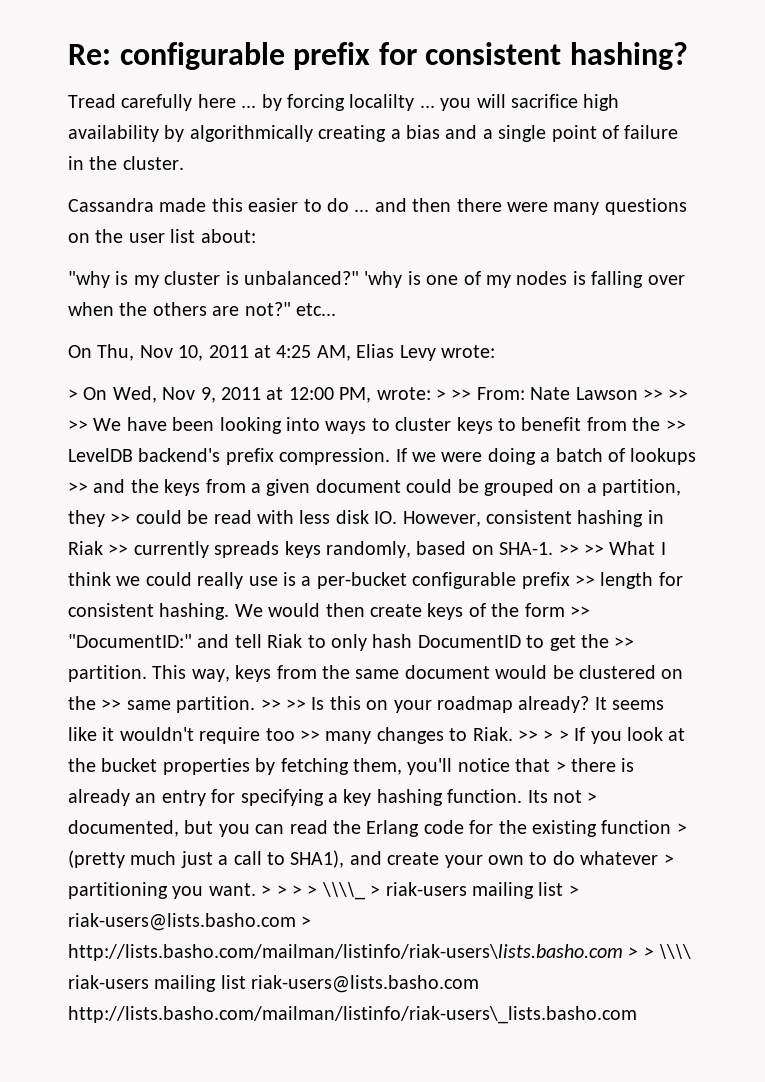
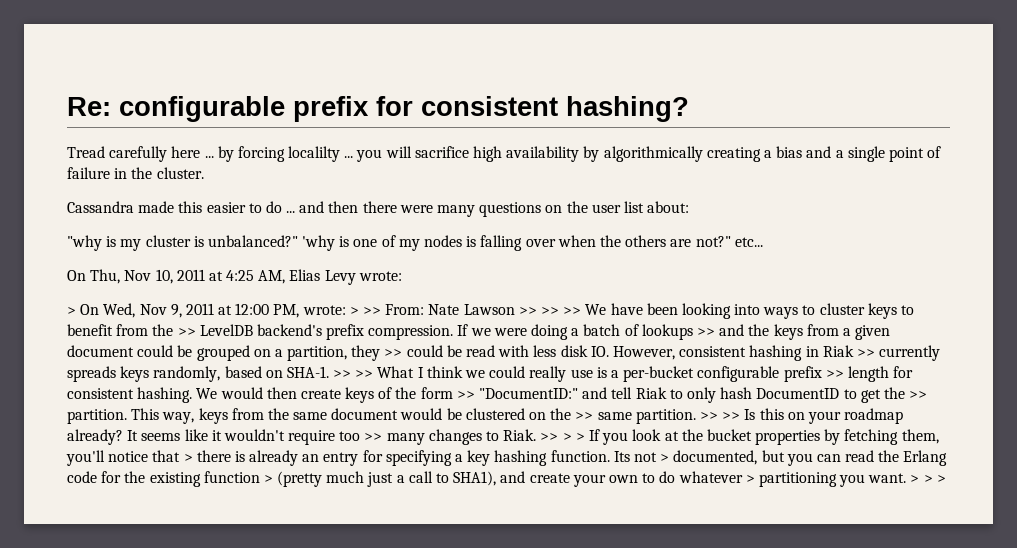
- > > > > \\\\_ > riak-users mailing list > riak-users@lists.basho.com > http://lists.basho.com/mailman/listinfo/riak-users\lists.basho.com > > \\\\ riak-users mailing list riak-users@lists.basho.com http://lists.basho.com/mailman/listinfo/riak-users\_lists.basho.com
+ > > >

